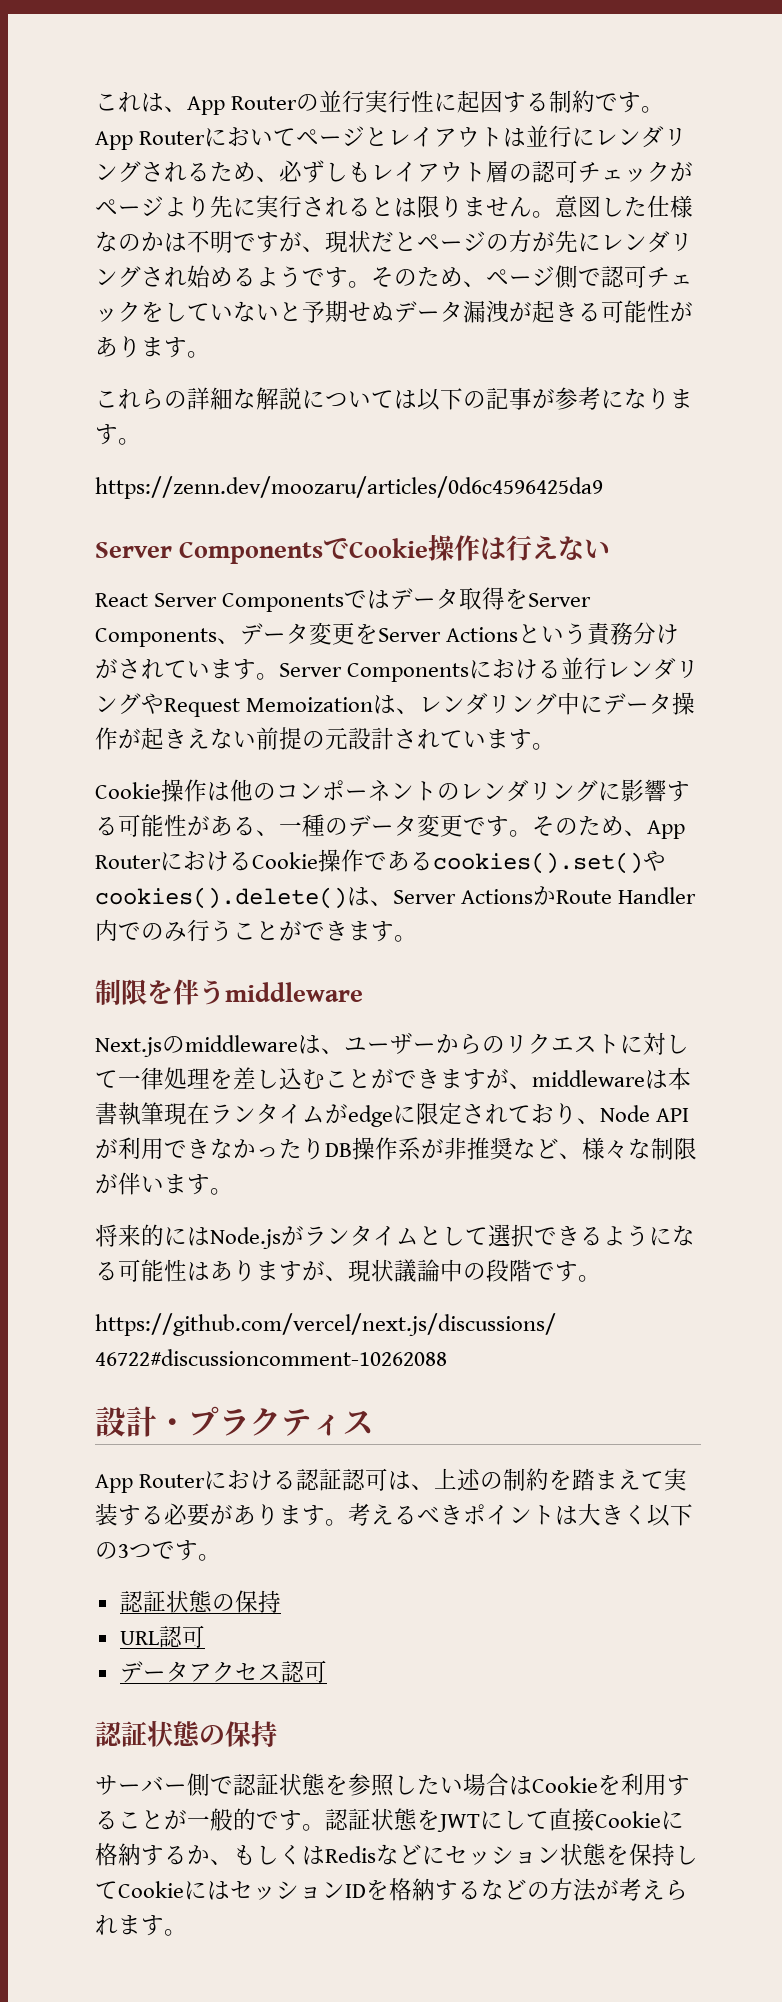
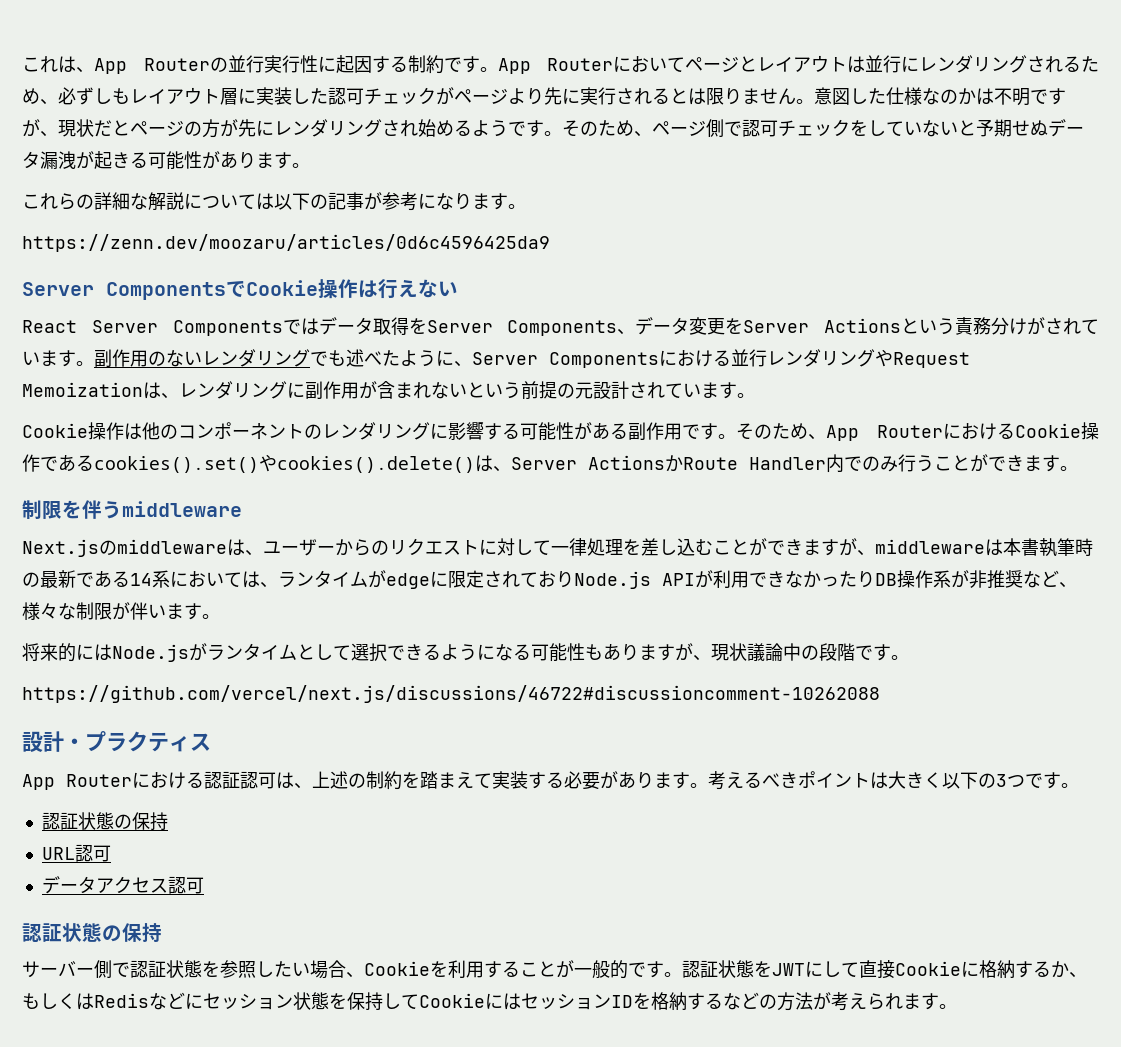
- App Routerにおいてページとレイアウトは並行にレンダリングされるため、必ずしもレイアウト層の認可チェックがページより先に実行されるとは限りません。
+ App Routerにおいてページとレイアウトは並行にレンダリングされるため、必ずしもレイアウト層に実装した認可チェックがページより先に実行されるとは限りません。
- Server Componentsにおける並行レンダリングやRequest Memoizationは、レンダリング中にデータ操作が起きえない前提の元設計されています。
+ 副作用のないレンダリングでも述べたように、Server Componentsにおける並行レンダリングやRequest Memoizationは、レンダリングに副作用が含まれないという前提の元設計されています。
- Cookie操作は他のコンポーネントのレンダリングに影響する可能性がある、一種のデータ変更です。
+ Cookie操作は他のコンポーネントのレンダリングに影響する可能性がある副作用です。
- Next.jsのmiddlewareは、ユーザーからのリクエストに対して一律処理を差し込むことができますが、middlewareは本書執筆現在ランタイムがedgeに限定されており、Node APIが利用できなかったりDB操作系が非推奨など、様々な制限が伴います。
+ Next.jsのmiddlewareは、ユーザーからのリクエストに対して一律処理を差し込むことができますが、middlewareは本書執筆時の最新である14系においては、ランタイムがedgeに限定されておりNode.js APIが利用できなかったりDB操作系が非推奨など、様々な制限が伴います。
- 将来的にはNode.jsがランタイムとして選択できるようになる可能性はありますが、現状議論中の段階です。
+ 将来的にはNode.jsがランタイムとして選択できるようになる可能性もありますが、現状議論中の段階です。
- サーバー側で認証状態を参照したい場合はCookieを利用することが一般的です。
+ サーバー側で認証状態を参照したい場合、Cookieを利用することが一般的です。

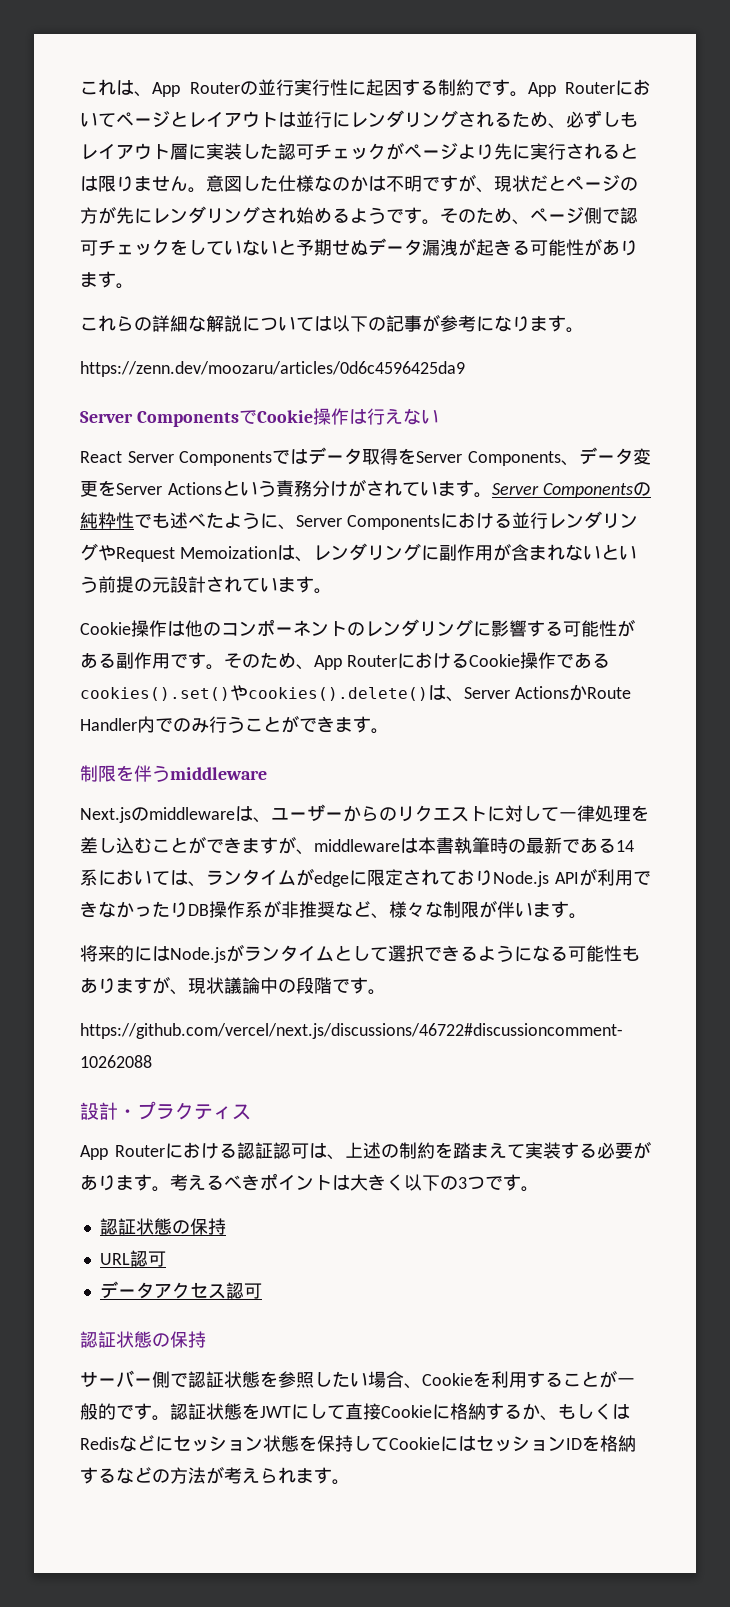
- 副作用のないレンダリングでも述べたように、Server Componentsにおける並行レンダリングやRequest Memoizationは、レンダリングに副作用が含まれないという前提の元設計されています。
+ Server Componentsの純粋性でも述べたように、Server Componentsにおける並行レンダリングやRequest Memoizationは、レンダリングに副作用が含まれないという前提の元設計されています。

